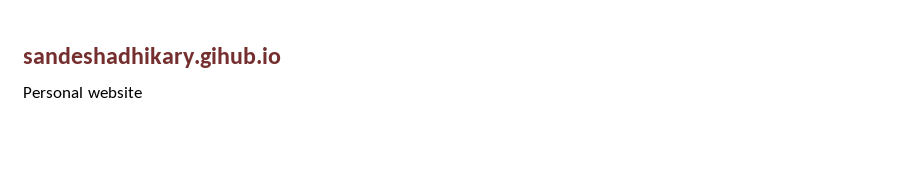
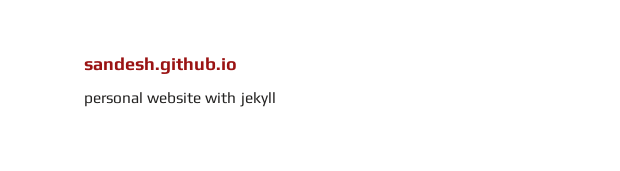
- sandeshadhikary.gihub.io
- Personal website
+ sandesh.github.io
+ personal website with jekyll

